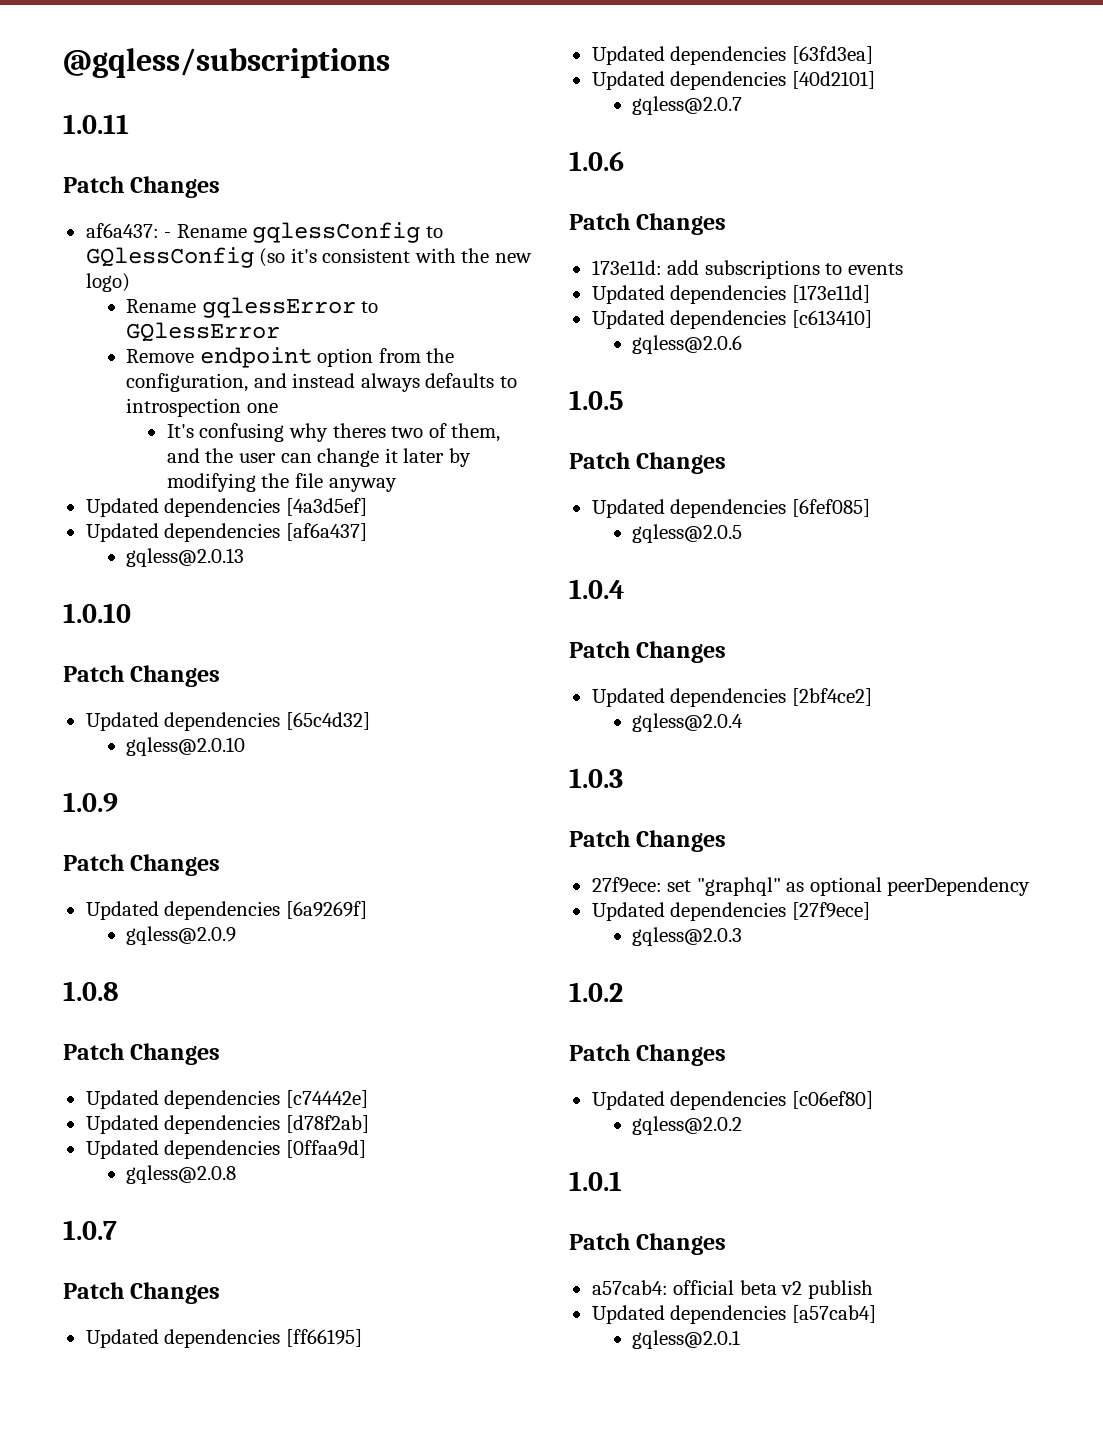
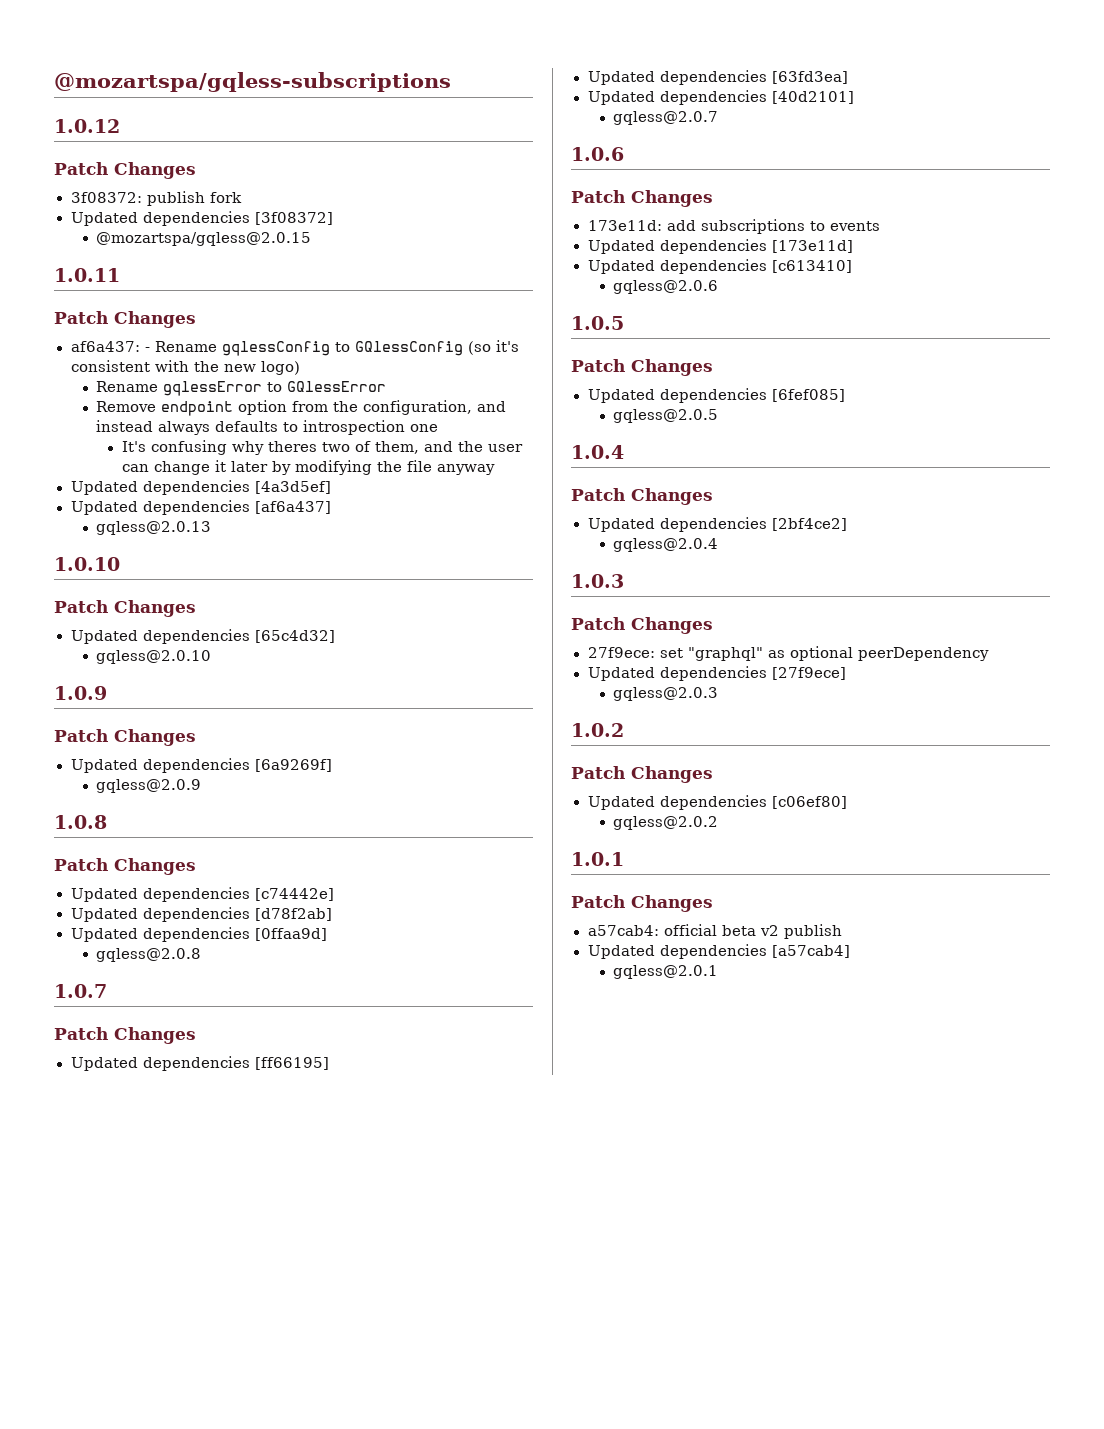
- @gqless/subscriptions
+ @mozartspa/gqless-subscriptions
+ 1.0.12
+ Patch Changes
+ 3f08372: publish fork
+ Updated dependencies [3f08372]
+ @mozartspa/gqless@2.0.15

